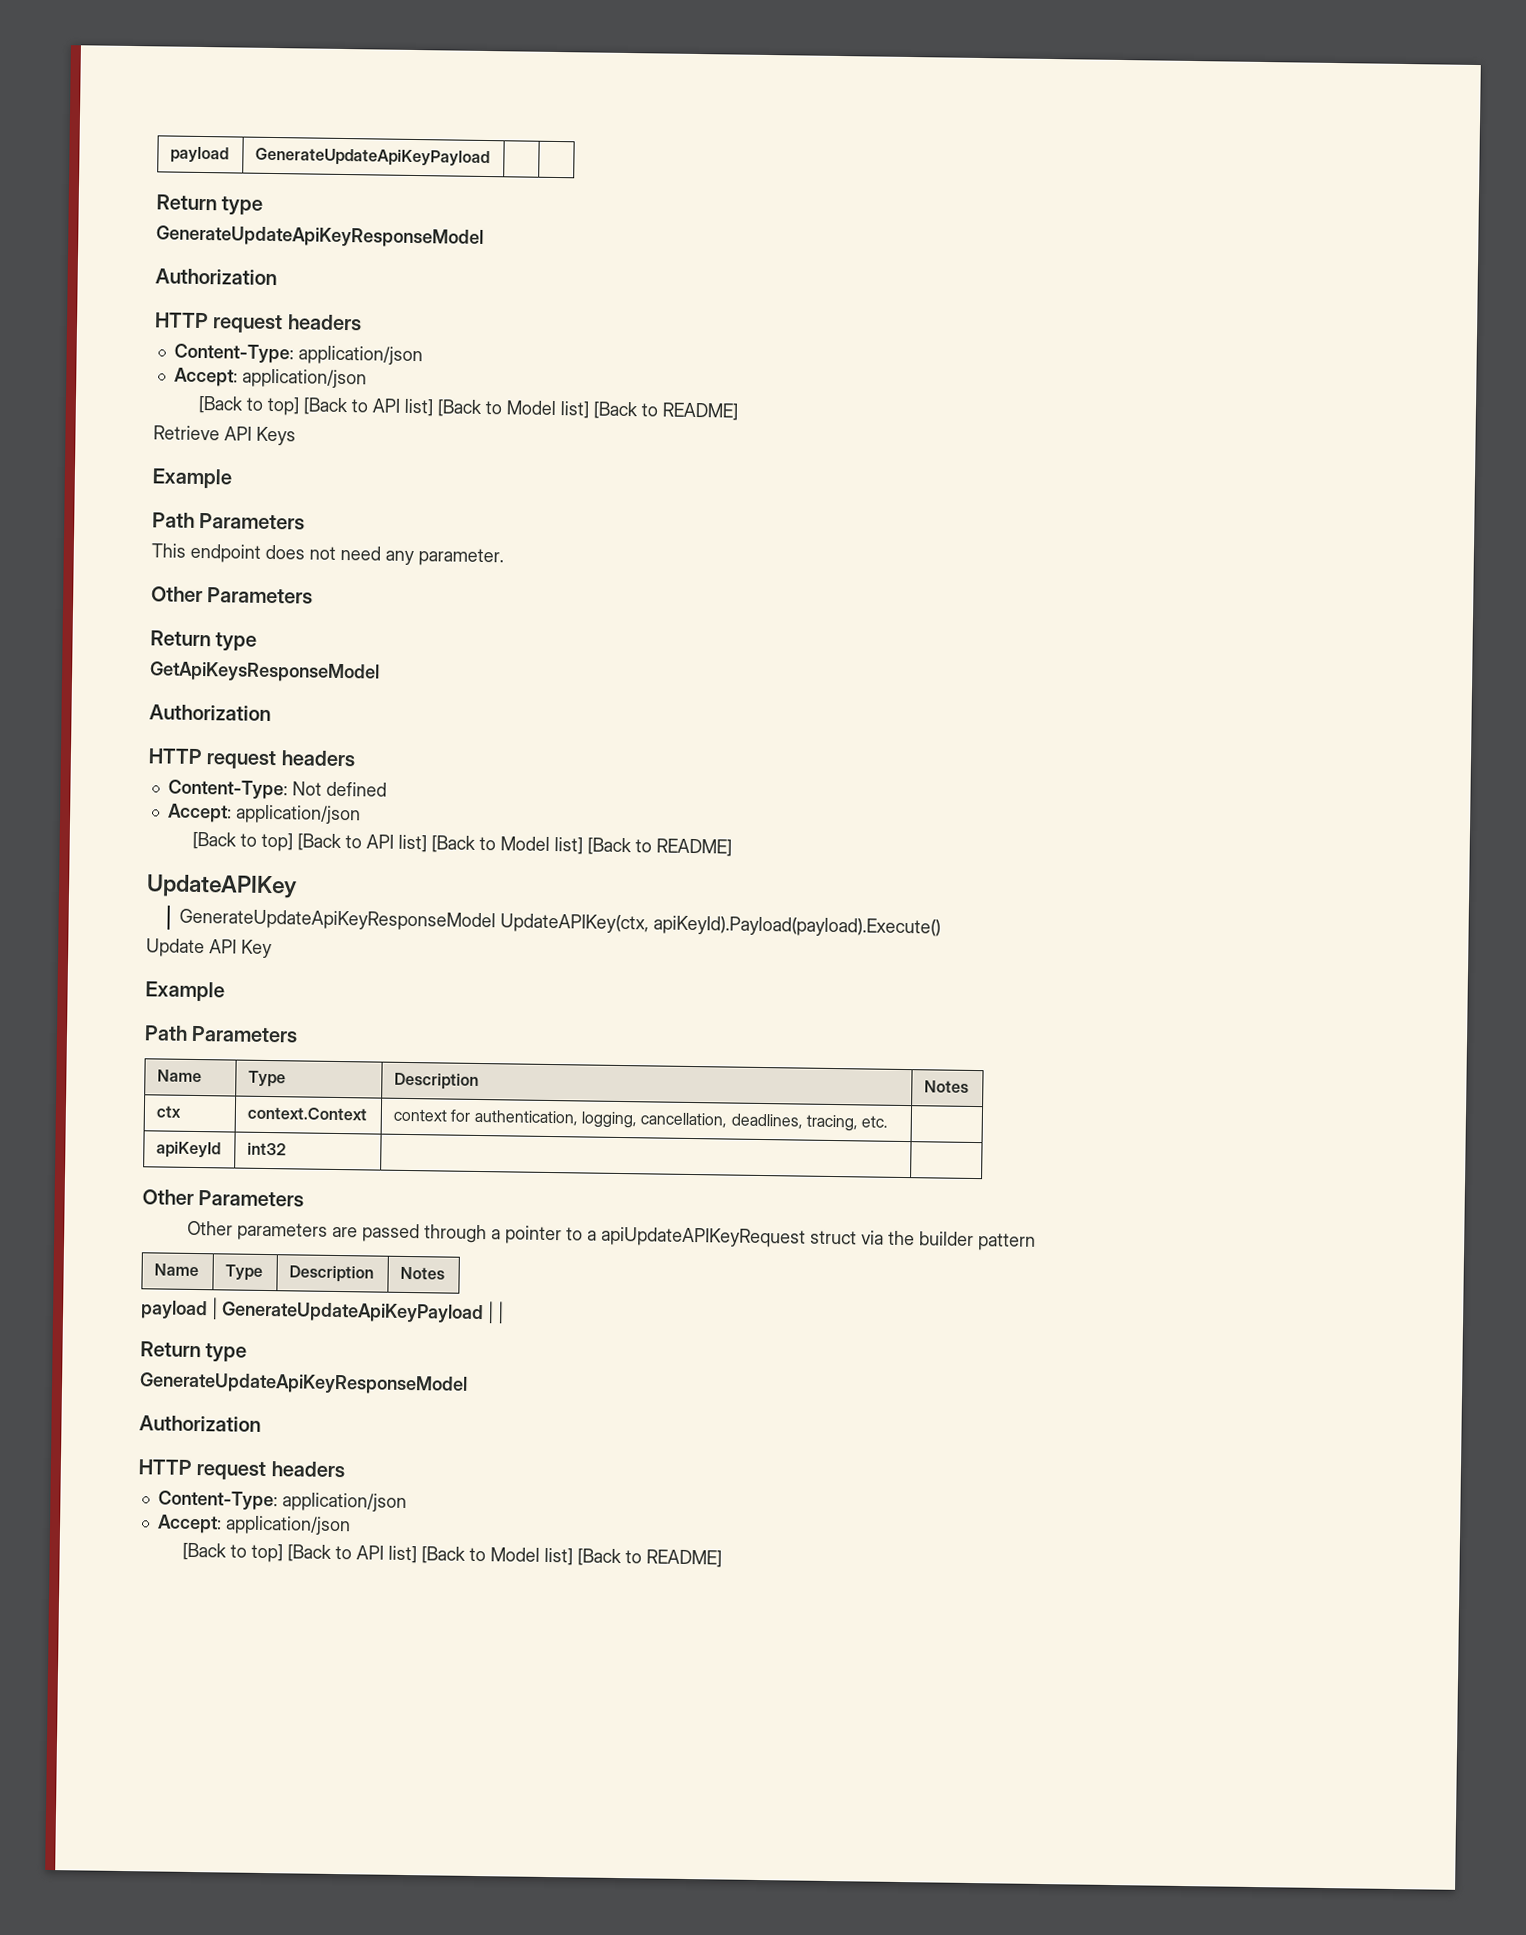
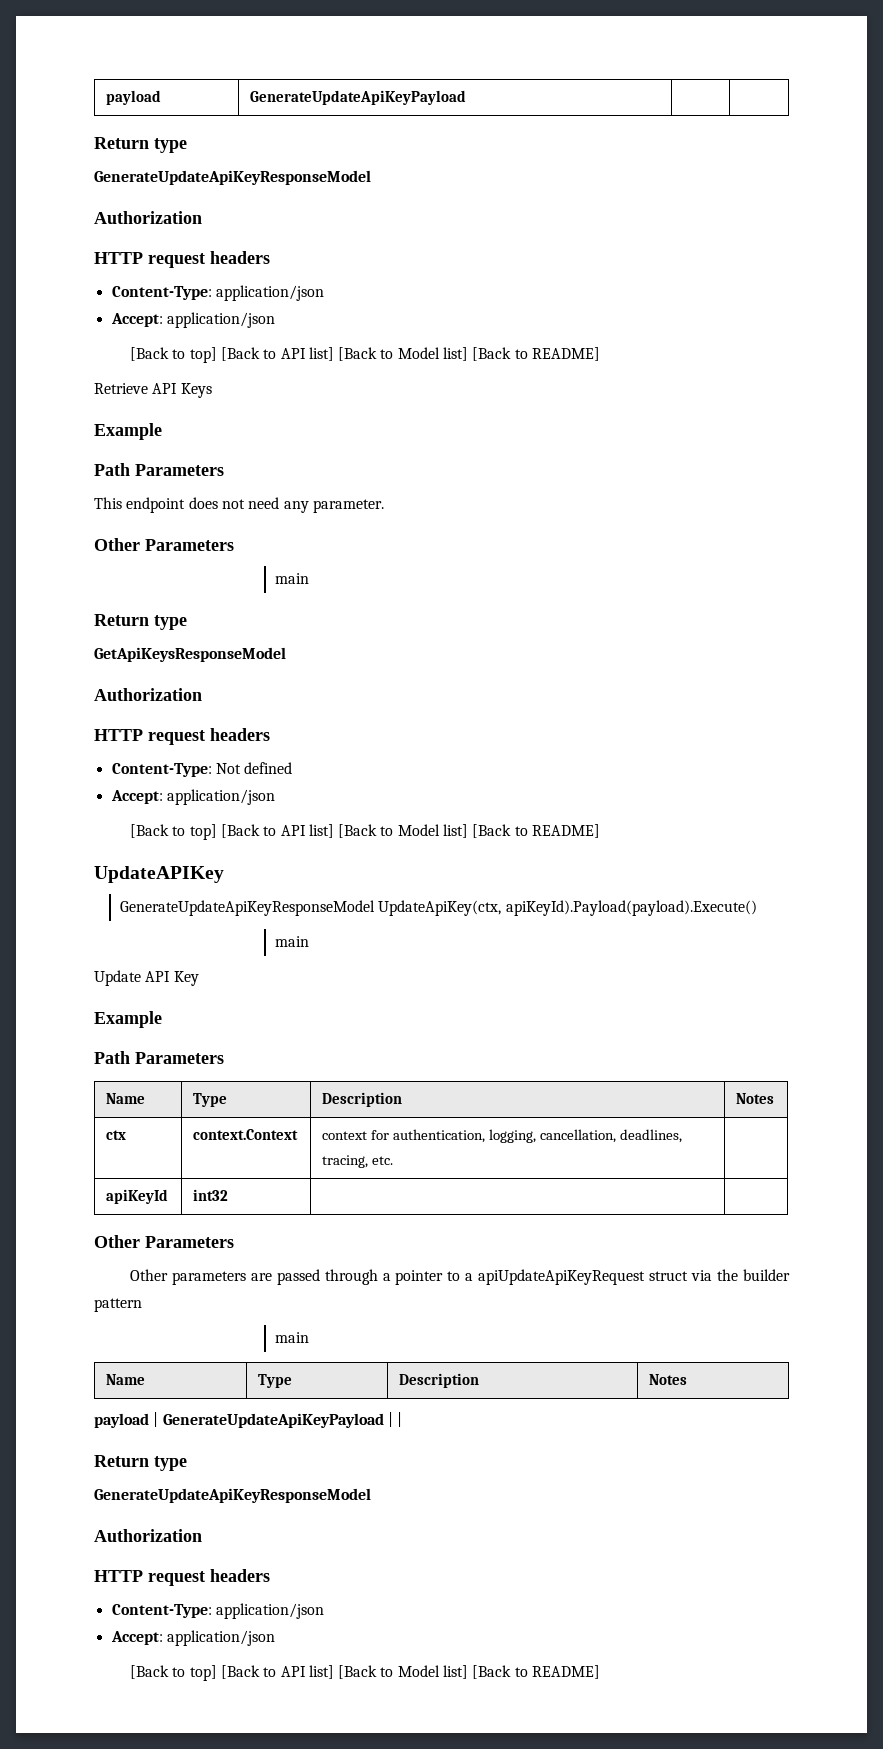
  This endpoint does not need any parameter.
  Other Parameters
+ main
- GenerateUpdateApiKeyResponseModel UpdateAPIKey(ctx, apiKeyId).Payload(payload).Execute()
+ GenerateUpdateApiKeyResponseModel UpdateApiKey(ctx, apiKeyId).Payload(payload).Execute()
+ main
- Other parameters are passed through a pointer to a apiUpdateAPIKeyRequest struct via the builder pattern
+ Other parameters are passed through a pointer to a apiUpdateApiKeyRequest struct via the builder pattern
+ main

